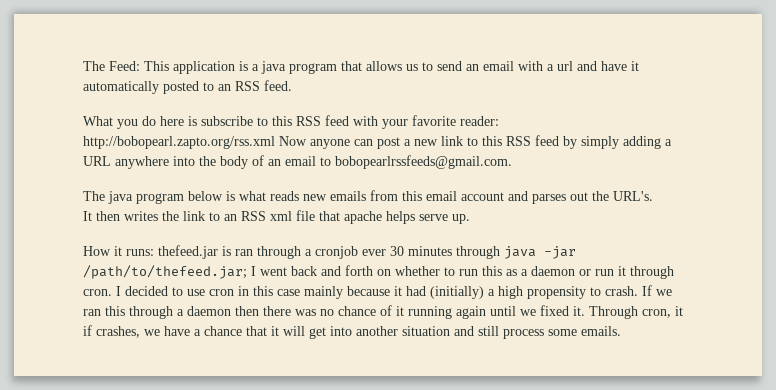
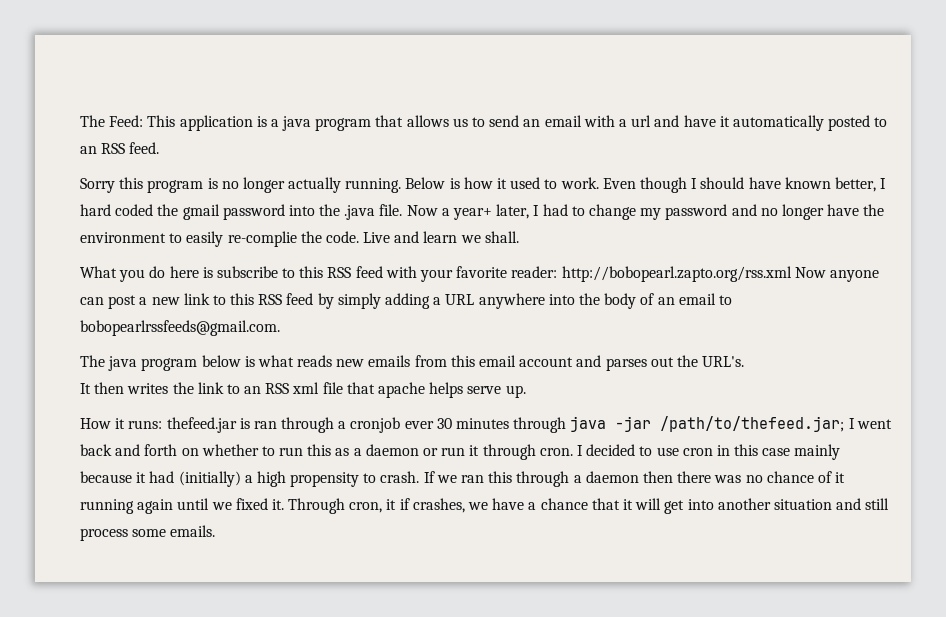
+ Sorry this program is no longer actually running. Below is how it used to work. Even though I should have known better, I hard coded the gmail password into the .java file. Now a year+ later, I had to change my password and no longer have the environment to easily re-complie the code. Live and learn we shall.

